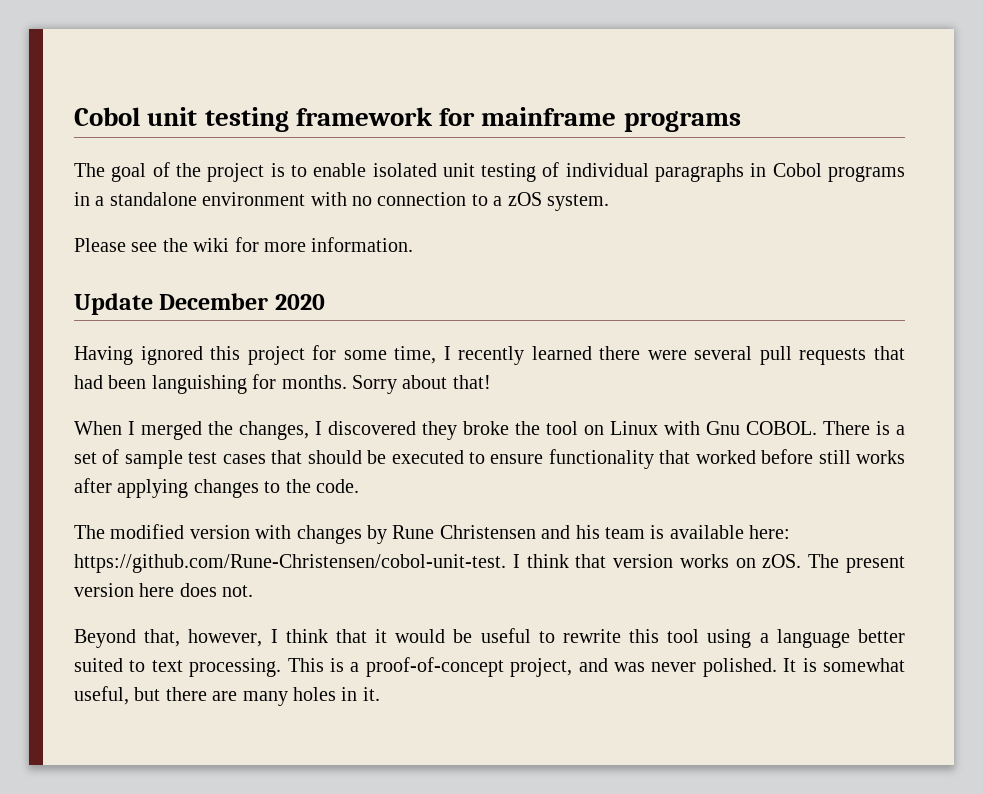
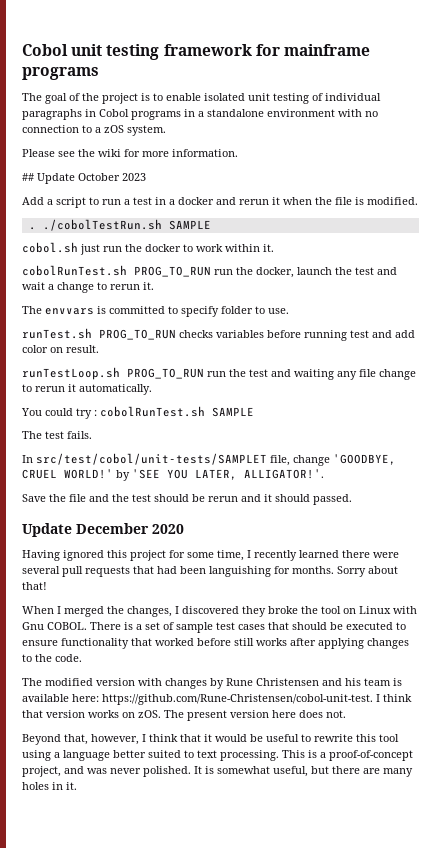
+ ## Update October 2023
+ Add a script to run a test in a docker and rerun it when the file is modified.
+ . ./cobolTestRun.sh SAMPLE
+ cobol.sh just run the docker to work within it.
+ cobolRunTest.sh PROG_TO_RUN run the docker, launch the test and wait a change to rerun it.
+ The envvars is committed to specify folder to use.
+ runTest.sh PROG_TO_RUN checks variables before running test and add color on result.
+ runTestLoop.sh PROG_TO_RUN run the test and waiting any file change to rerun it automatically.
+ You could try : cobolRunTest.sh SAMPLE
+ The test fails.
+ In src/test/cobol/unit-tests/SAMPLET file, change 'GOODBYE, CRUEL WORLD!' by 'SEE YOU LATER, ALLIGATOR!'.
+ Save the file and the test should be rerun and it should passed.

